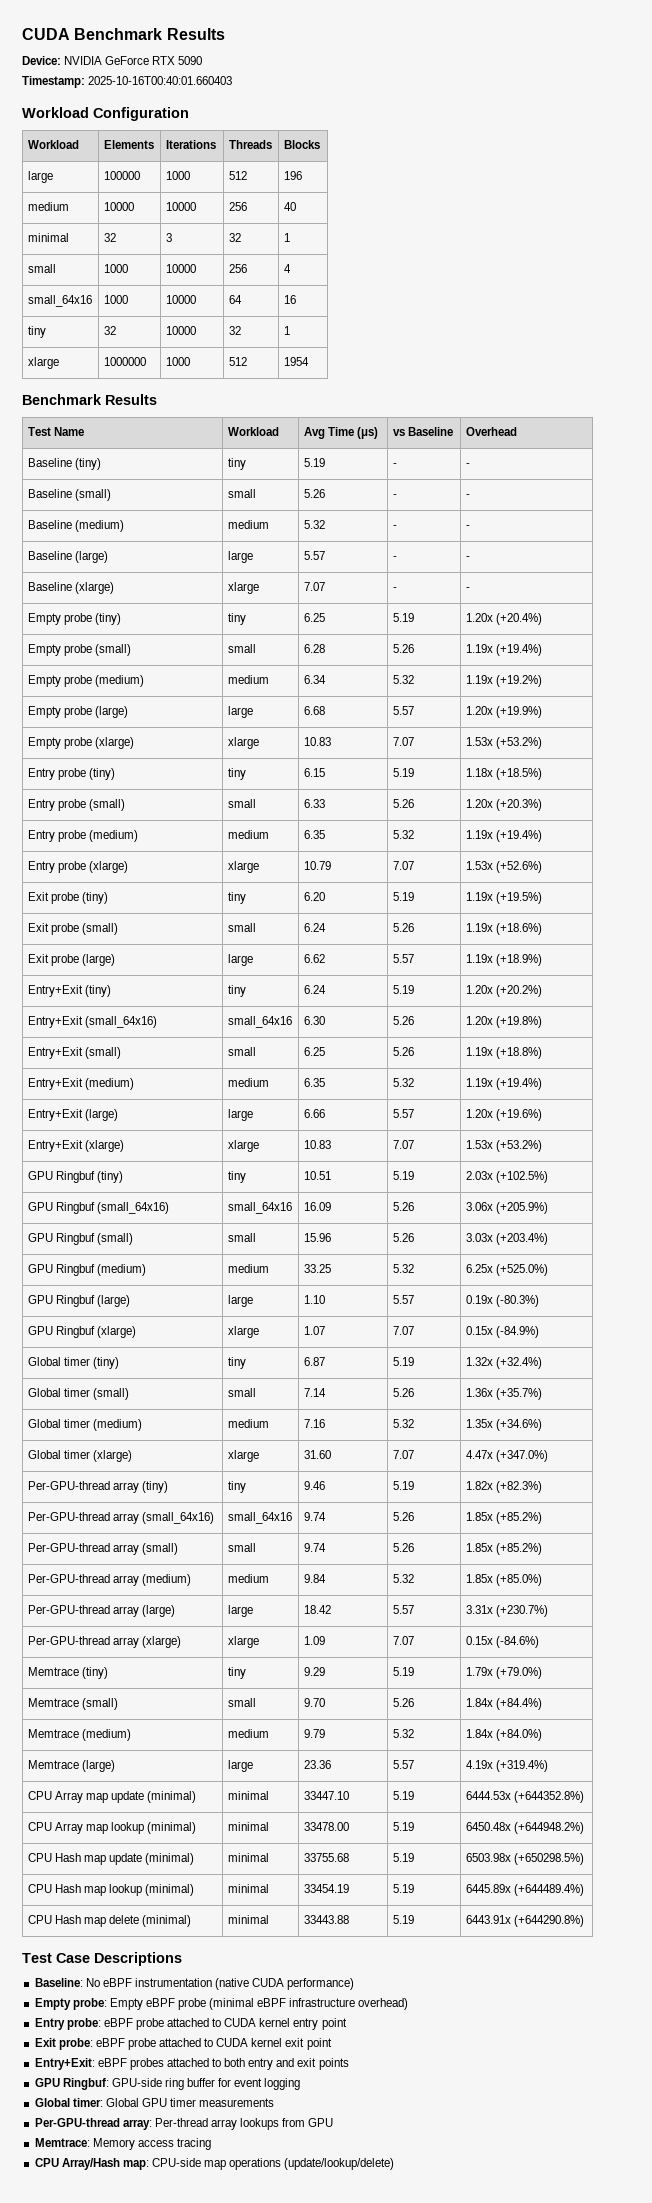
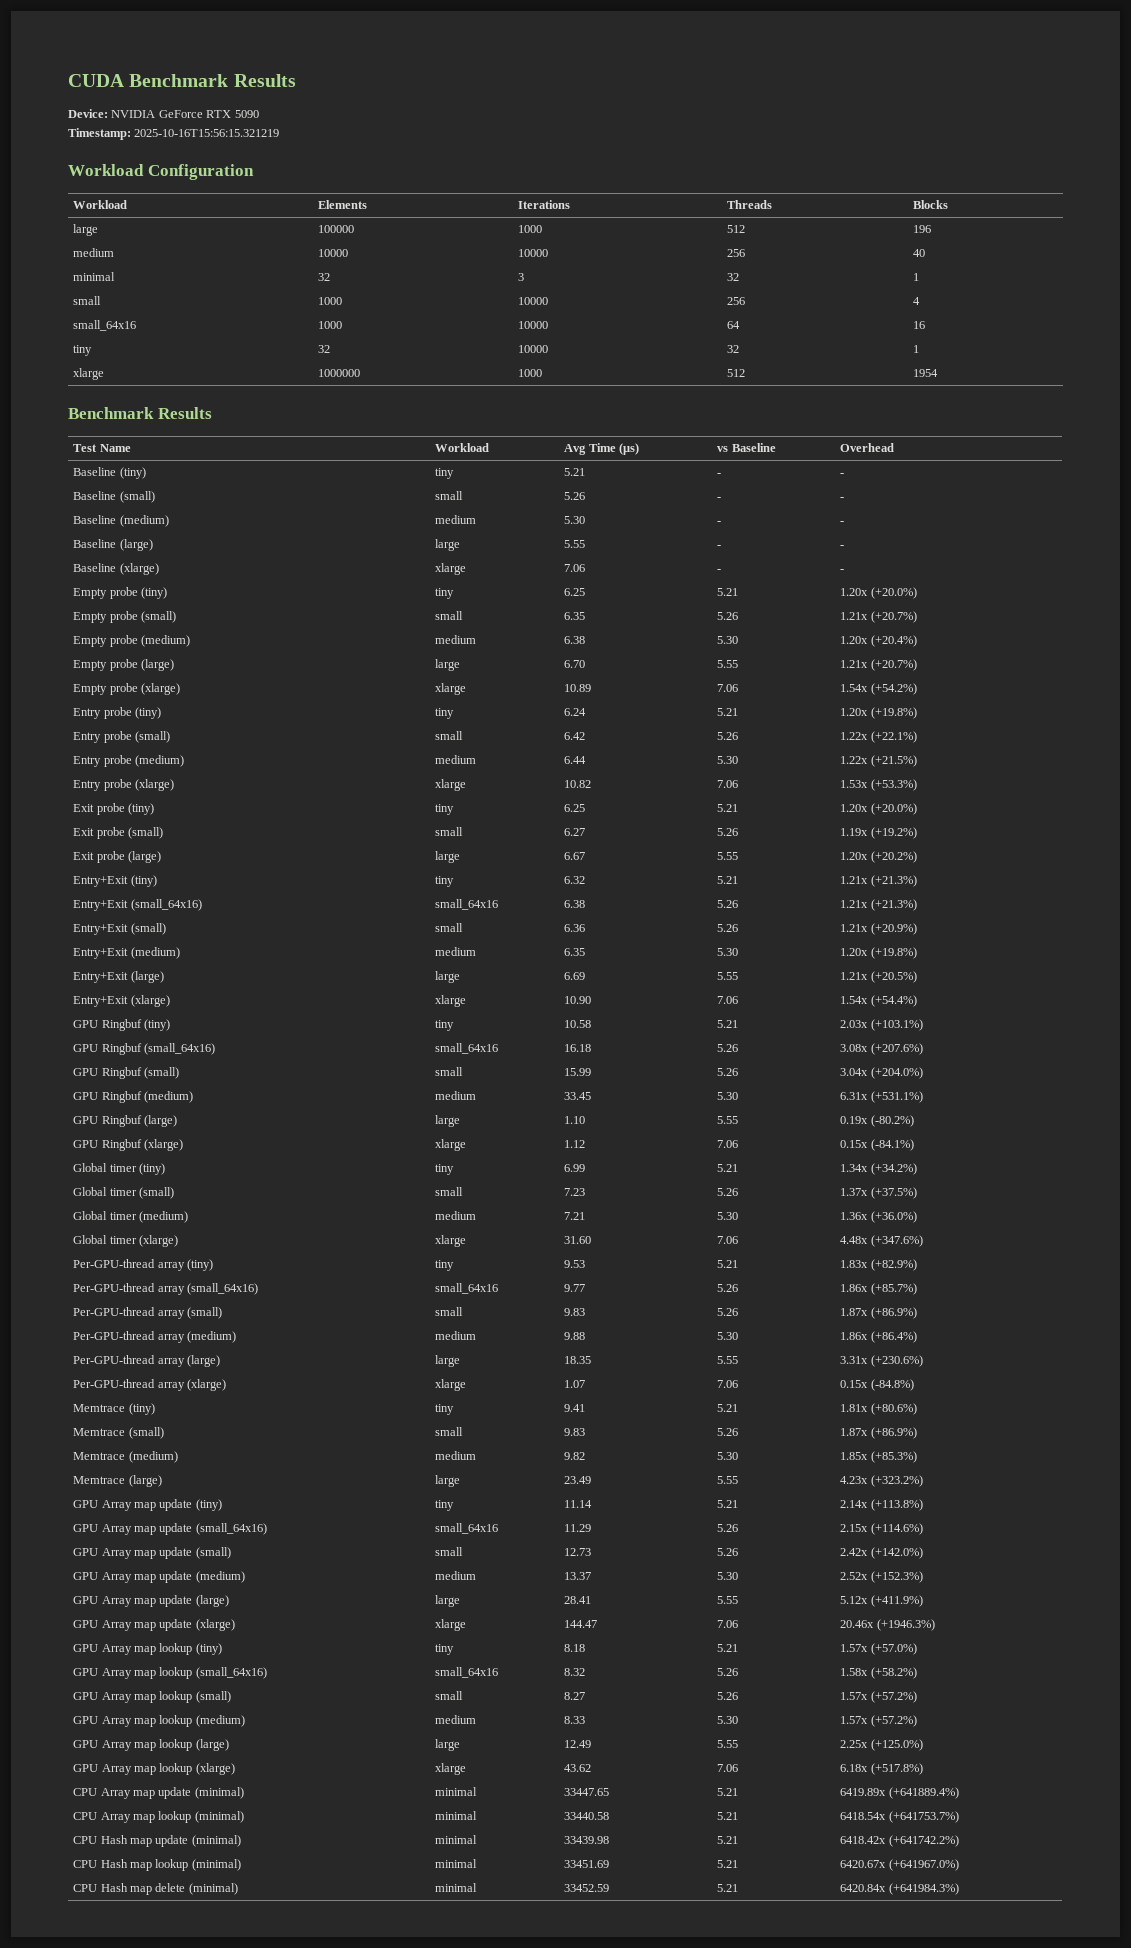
- Timestamp: 2025-10-16T00:40:01.660403
+ Timestamp: 2025-10-16T15:56:15.321219
- Baseline (tiny) | tiny | 5.19 | - | -
+ Baseline (tiny) | tiny | 5.21 | - | -
- Baseline (medium) | medium | 5.32 | - | -
+ Baseline (medium) | medium | 5.30 | - | -
- Baseline (large) | large | 5.57 | - | -
+ Baseline (large) | large | 5.55 | - | -
- Baseline (xlarge) | xlarge | 7.07 | - | -
+ Baseline (xlarge) | xlarge | 7.06 | - | -
- Empty probe (tiny) | tiny | 6.25 | 5.19 | 1.20x (+20.4%)
+ Empty probe (tiny) | tiny | 6.25 | 5.21 | 1.20x (+20.0%)
- Empty probe (small) | small | 6.28 | 5.26 | 1.19x (+19.4%)
+ Empty probe (small) | small | 6.35 | 5.26 | 1.21x (+20.7%)
- Empty probe (medium) | medium | 6.34 | 5.32 | 1.19x (+19.2%)
+ Empty probe (medium) | medium | 6.38 | 5.30 | 1.20x (+20.4%)
- Empty probe (large) | large | 6.68 | 5.57 | 1.20x (+19.9%)
+ Empty probe (large) | large | 6.70 | 5.55 | 1.21x (+20.7%)
- Empty probe (xlarge) | xlarge | 10.83 | 7.07 | 1.53x (+53.2%)
+ Empty probe (xlarge) | xlarge | 10.89 | 7.06 | 1.54x (+54.2%)
- Entry probe (tiny) | tiny | 6.15 | 5.19 | 1.18x (+18.5%)
+ Entry probe (tiny) | tiny | 6.24 | 5.21 | 1.20x (+19.8%)
- Entry probe (small) | small | 6.33 | 5.26 | 1.20x (+20.3%)
+ Entry probe (small) | small | 6.42 | 5.26 | 1.22x (+22.1%)
- Entry probe (medium) | medium | 6.35 | 5.32 | 1.19x (+19.4%)
+ Entry probe (medium) | medium | 6.44 | 5.30 | 1.22x (+21.5%)
- Entry probe (xlarge) | xlarge | 10.79 | 7.07 | 1.53x (+52.6%)
+ Entry probe (xlarge) | xlarge | 10.82 | 7.06 | 1.53x (+53.3%)
- Exit probe (tiny) | tiny | 6.20 | 5.19 | 1.19x (+19.5%)
+ Exit probe (tiny) | tiny | 6.25 | 5.21 | 1.20x (+20.0%)
- Exit probe (small) | small | 6.24 | 5.26 | 1.19x (+18.6%)
+ Exit probe (small) | small | 6.27 | 5.26 | 1.19x (+19.2%)
- Exit probe (large) | large | 6.62 | 5.57 | 1.19x (+18.9%)
+ Exit probe (large) | large | 6.67 | 5.55 | 1.20x (+20.2%)
- Entry+Exit (tiny) | tiny | 6.24 | 5.19 | 1.20x (+20.2%)
+ Entry+Exit (tiny) | tiny | 6.32 | 5.21 | 1.21x (+21.3%)
- Entry+Exit (small_64x16) | small_64x16 | 6.30 | 5.26 | 1.20x (+19.8%)
+ Entry+Exit (small_64x16) | small_64x16 | 6.38 | 5.26 | 1.21x (+21.3%)
- Entry+Exit (small) | small | 6.25 | 5.26 | 1.19x (+18.8%)
+ Entry+Exit (small) | small | 6.36 | 5.26 | 1.21x (+20.9%)
- Entry+Exit (medium) | medium | 6.35 | 5.32 | 1.19x (+19.4%)
+ Entry+Exit (medium) | medium | 6.35 | 5.30 | 1.20x (+19.8%)
- Entry+Exit (large) | large | 6.66 | 5.57 | 1.20x (+19.6%)
+ Entry+Exit (large) | large | 6.69 | 5.55 | 1.21x (+20.5%)
- Entry+Exit (xlarge) | xlarge | 10.83 | 7.07 | 1.53x (+53.2%)
+ Entry+Exit (xlarge) | xlarge | 10.90 | 7.06 | 1.54x (+54.4%)
- GPU Ringbuf (tiny) | tiny | 10.51 | 5.19 | 2.03x (+102.5%)
+ GPU Ringbuf (tiny) | tiny | 10.58 | 5.21 | 2.03x (+103.1%)
- GPU Ringbuf (small_64x16) | small_64x16 | 16.09 | 5.26 | 3.06x (+205.9%)
+ GPU Ringbuf (small_64x16) | small_64x16 | 16.18 | 5.26 | 3.08x (+207.6%)
- GPU Ringbuf (small) | small | 15.96 | 5.26 | 3.03x (+203.4%)
+ GPU Ringbuf (small) | small | 15.99 | 5.26 | 3.04x (+204.0%)
- GPU Ringbuf (medium) | medium | 33.25 | 5.32 | 6.25x (+525.0%)
+ GPU Ringbuf (medium) | medium | 33.45 | 5.30 | 6.31x (+531.1%)
- GPU Ringbuf (large) | large | 1.10 | 5.57 | 0.19x (-80.3%)
+ GPU Ringbuf (large) | large | 1.10 | 5.55 | 0.19x (-80.2%)
- GPU Ringbuf (xlarge) | xlarge | 1.07 | 7.07 | 0.15x (-84.9%)
+ GPU Ringbuf (xlarge) | xlarge | 1.12 | 7.06 | 0.15x (-84.1%)
- Global timer (tiny) | tiny | 6.87 | 5.19 | 1.32x (+32.4%)
+ Global timer (tiny) | tiny | 6.99 | 5.21 | 1.34x (+34.2%)
- Global timer (small) | small | 7.14 | 5.26 | 1.36x (+35.7%)
+ Global timer (small) | small | 7.23 | 5.26 | 1.37x (+37.5%)
- Global timer (medium) | medium | 7.16 | 5.32 | 1.35x (+34.6%)
+ Global timer (medium) | medium | 7.21 | 5.30 | 1.36x (+36.0%)
- Global timer (xlarge) | xlarge | 31.60 | 7.07 | 4.47x (+347.0%)
+ Global timer (xlarge) | xlarge | 31.60 | 7.06 | 4.48x (+347.6%)
- Per-GPU-thread array (tiny) | tiny | 9.46 | 5.19 | 1.82x (+82.3%)
+ Per-GPU-thread array (tiny) | tiny | 9.53 | 5.21 | 1.83x (+82.9%)
- Per-GPU-thread array (small_64x16) | small_64x16 | 9.74 | 5.26 | 1.85x (+85.2%)
+ Per-GPU-thread array (small_64x16) | small_64x16 | 9.77 | 5.26 | 1.86x (+85.7%)
- Per-GPU-thread array (small) | small | 9.74 | 5.26 | 1.85x (+85.2%)
+ Per-GPU-thread array (small) | small | 9.83 | 5.26 | 1.87x (+86.9%)
- Per-GPU-thread array (medium) | medium | 9.84 | 5.32 | 1.85x (+85.0%)
+ Per-GPU-thread array (medium) | medium | 9.88 | 5.30 | 1.86x (+86.4%)
- Per-GPU-thread array (large) | large | 18.42 | 5.57 | 3.31x (+230.7%)
+ Per-GPU-thread array (large) | large | 18.35 | 5.55 | 3.31x (+230.6%)
- Per-GPU-thread array (xlarge) | xlarge | 1.09 | 7.07 | 0.15x (-84.6%)
+ Per-GPU-thread array (xlarge) | xlarge | 1.07 | 7.06 | 0.15x (-84.8%)
- Memtrace (tiny) | tiny | 9.29 | 5.19 | 1.79x (+79.0%)
+ Memtrace (tiny) | tiny | 9.41 | 5.21 | 1.81x (+80.6%)
- Memtrace (small) | small | 9.70 | 5.26 | 1.84x (+84.4%)
+ Memtrace (small) | small | 9.83 | 5.26 | 1.87x (+86.9%)
- Memtrace (medium) | medium | 9.79 | 5.32 | 1.84x (+84.0%)
+ Memtrace (medium) | medium | 9.82 | 5.30 | 1.85x (+85.3%)
- Memtrace (large) | large | 23.36 | 5.57 | 4.19x (+319.4%)
+ Memtrace (large) | large | 23.49 | 5.55 | 4.23x (+323.2%)
+ GPU Array map update (tiny) | tiny | 11.14 | 5.21 | 2.14x (+113.8%)
+ GPU Array map update (small_64x16) | small_64x16 | 11.29 | 5.26 | 2.15x (+114.6%)
+ GPU Array map update (small) | small | 12.73 | 5.26 | 2.42x (+142.0%)
+ GPU Array map update (medium) | medium | 13.37 | 5.30 | 2.52x (+152.3%)
+ GPU Array map update (large) | large | 28.41 | 5.55 | 5.12x (+411.9%)
+ GPU Array map update (xlarge) | xlarge | 144.47 | 7.06 | 20.46x (+1946.3%)
+ GPU Array map lookup (tiny) | tiny | 8.18 | 5.21 | 1.57x (+57.0%)
+ GPU Array map lookup (small_64x16) | small_64x16 | 8.32 | 5.26 | 1.58x (+58.2%)
+ GPU Array map lookup (small) | small | 8.27 | 5.26 | 1.57x (+57.2%)
+ GPU Array map lookup (medium) | medium | 8.33 | 5.30 | 1.57x (+57.2%)
+ GPU Array map lookup (large) | large | 12.49 | 5.55 | 2.25x (+125.0%)
+ GPU Array map lookup (xlarge) | xlarge | 43.62 | 7.06 | 6.18x (+517.8%)
- CPU Array map update (minimal) | minimal | 33447.10 | 5.19 | 6444.53x (+644352.8%)
+ CPU Array map update (minimal) | minimal | 33447.65 | 5.21 | 6419.89x (+641889.4%)
- CPU Array map lookup (minimal) | minimal | 33478.00 | 5.19 | 6450.48x (+644948.2%)
+ CPU Array map lookup (minimal) | minimal | 33440.58 | 5.21 | 6418.54x (+641753.7%)
- CPU Hash map update (minimal) | minimal | 33755.68 | 5.19 | 6503.98x (+650298.5%)
+ CPU Hash map update (minimal) | minimal | 33439.98 | 5.21 | 6418.42x (+641742.2%)
- CPU Hash map lookup (minimal) | minimal | 33454.19 | 5.19 | 6445.89x (+644489.4%)
+ CPU Hash map lookup (minimal) | minimal | 33451.69 | 5.21 | 6420.67x (+641967.0%)
- CPU Hash map delete (minimal) | minimal | 33443.88 | 5.19 | 6443.91x (+644290.8%)
- Test Case Descriptions
- Baseline: No eBPF instrumentation (native CUDA performance)
- Empty probe: Empty eBPF probe (minimal eBPF infrastructure overhead)
- Entry probe: eBPF probe attached to CUDA kernel entry point
- Exit probe: eBPF probe attached to CUDA kernel exit point
- Entry+Exit: eBPF probes attached to both entry and exit points
- GPU Ringbuf: GPU-side ring buffer for event logging
- Global timer: Global GPU timer measurements
- Per-GPU-thread array: Per-thread array lookups from GPU
- Memtrace: Memory access tracing
- CPU Array/Hash map: CPU-side map operations (update/lookup/delete)
+ CPU Hash map delete (minimal) | minimal | 33452.59 | 5.21 | 6420.84x (+641984.3%)

